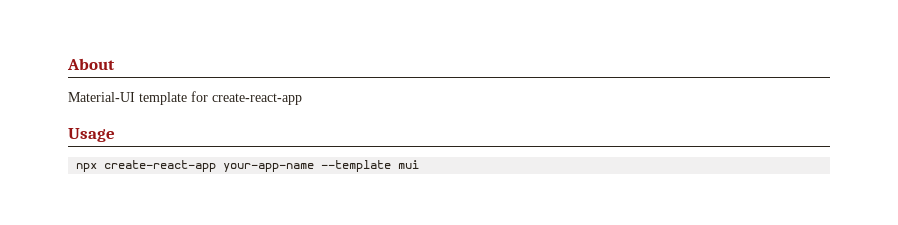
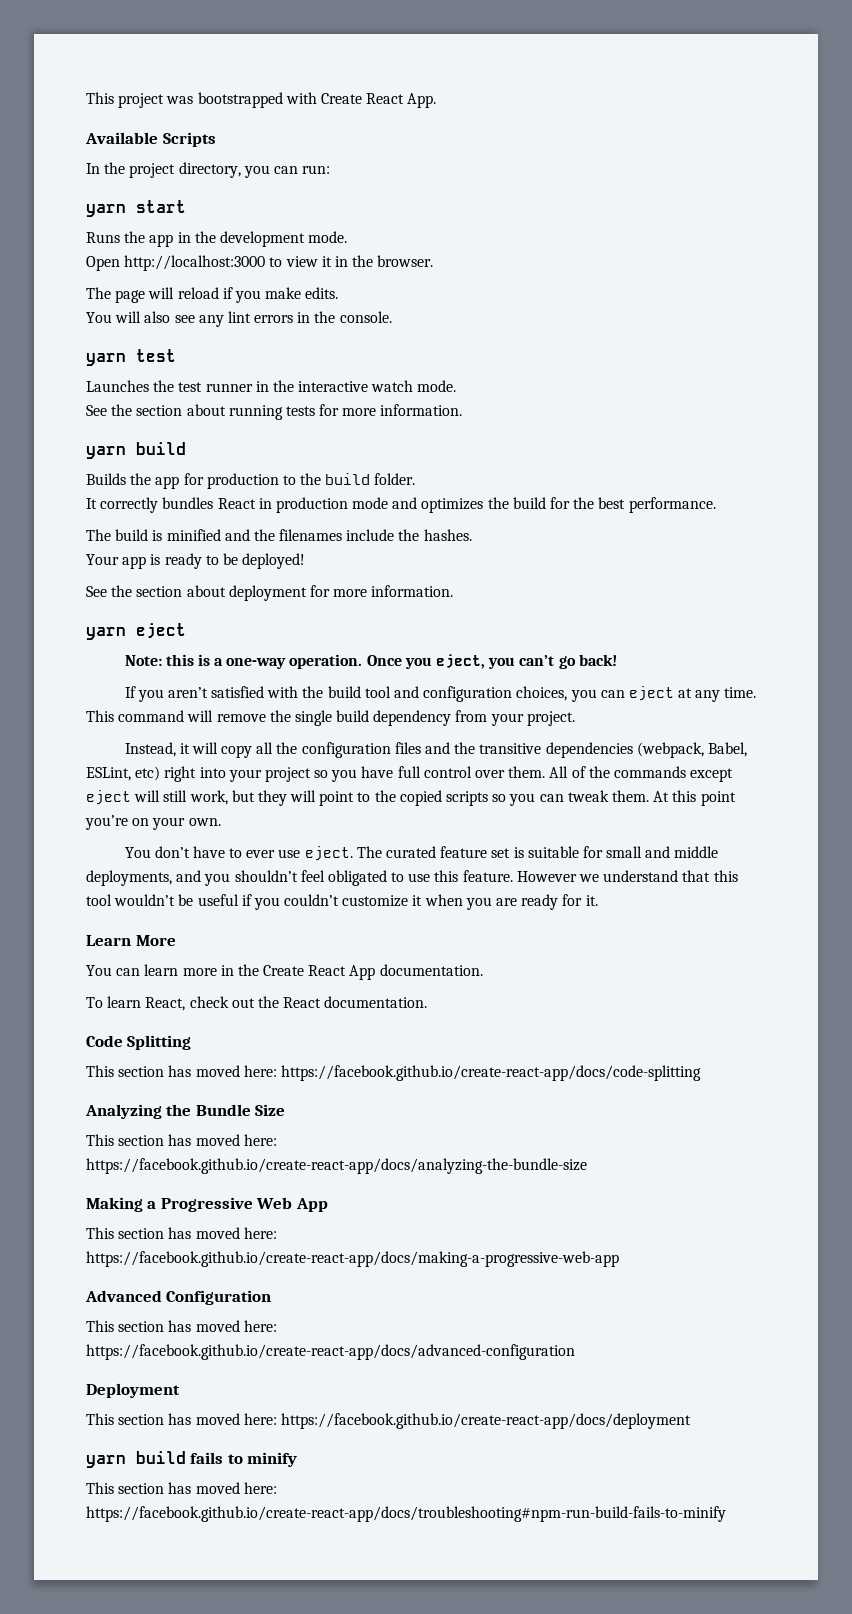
- About
- Material-UI template for create-react-app
- Usage
- npx create-react-app your-app-name --template mui
+ This project was bootstrapped with Create React App.
+ Available Scripts
+ In the project directory, you can run:
+ yarn start
+ Runs the app in the development mode.
+ Open http://localhost:3000 to view it in the browser.
+ The page will reload if you make edits.
+ You will also see any lint errors in the console.
+ yarn test
+ Launches the test runner in the interactive watch mode.
+ See the section about running tests for more information.
+ yarn build
+ Builds the app for production to the build folder.
+ It correctly bundles React in production mode and optimizes the build for the best performance.
+ The build is minified and the filenames include the hashes.
+ Your app is ready to be deployed!
+ See the section about deployment for more information.
+ yarn eject
+ Note: this is a one-way operation. Once you eject, you can’t go back!
+ If you aren’t satisfied with the build tool and configuration choices, you can eject at any time. This command will remove the single build dependency from your project.
+ Instead, it will copy all the configuration files and the transitive dependencies (webpack, Babel, ESLint, etc) right into your project so you have full control over them. All of the commands except eject will still work, but they will point to the copied scripts so you can tweak them. At this point you’re on your own.
+ You don’t have to ever use eject. The curated feature set is suitable for small and middle deployments, and you shouldn’t feel obligated to use this feature. However we understand that this tool wouldn’t be useful if you couldn’t customize it when you are ready for it.
+ Learn More
+ You can learn more in the Create React App documentation.
+ To learn React, check out the React documentation.
+ Code Splitting
+ This section has moved here: https://facebook.github.io/create-react-app/docs/code-splitting
+ Analyzing the Bundle Size
+ This section has moved here: https://facebook.github.io/create-react-app/docs/analyzing-the-bundle-size
+ Making a Progressive Web App
+ This section has moved here: https://facebook.github.io/create-react-app/docs/making-a-progressive-web-app
+ Advanced Configuration
+ This section has moved here: https://facebook.github.io/create-react-app/docs/advanced-configuration
+ Deployment
+ This section has moved here: https://facebook.github.io/create-react-app/docs/deployment
+ yarn build fails to minify
+ This section has moved here: https://facebook.github.io/create-react-app/docs/troubleshooting#npm-run-build-fails-to-minify

